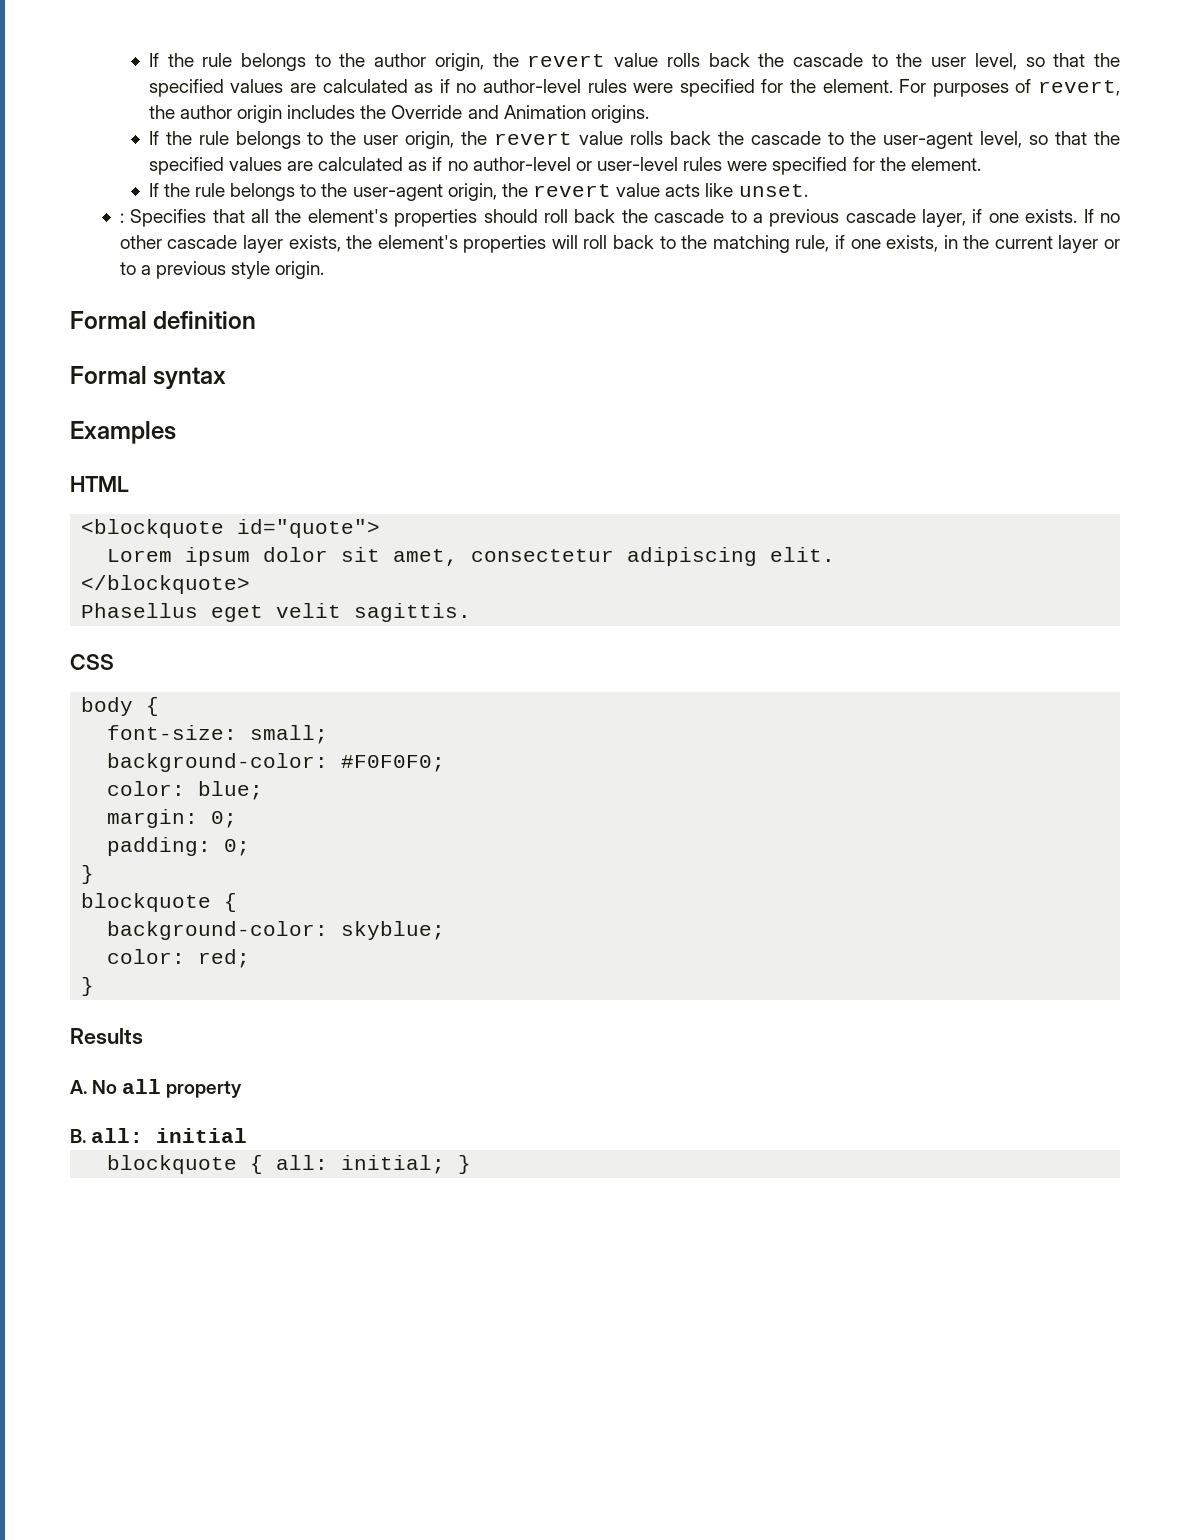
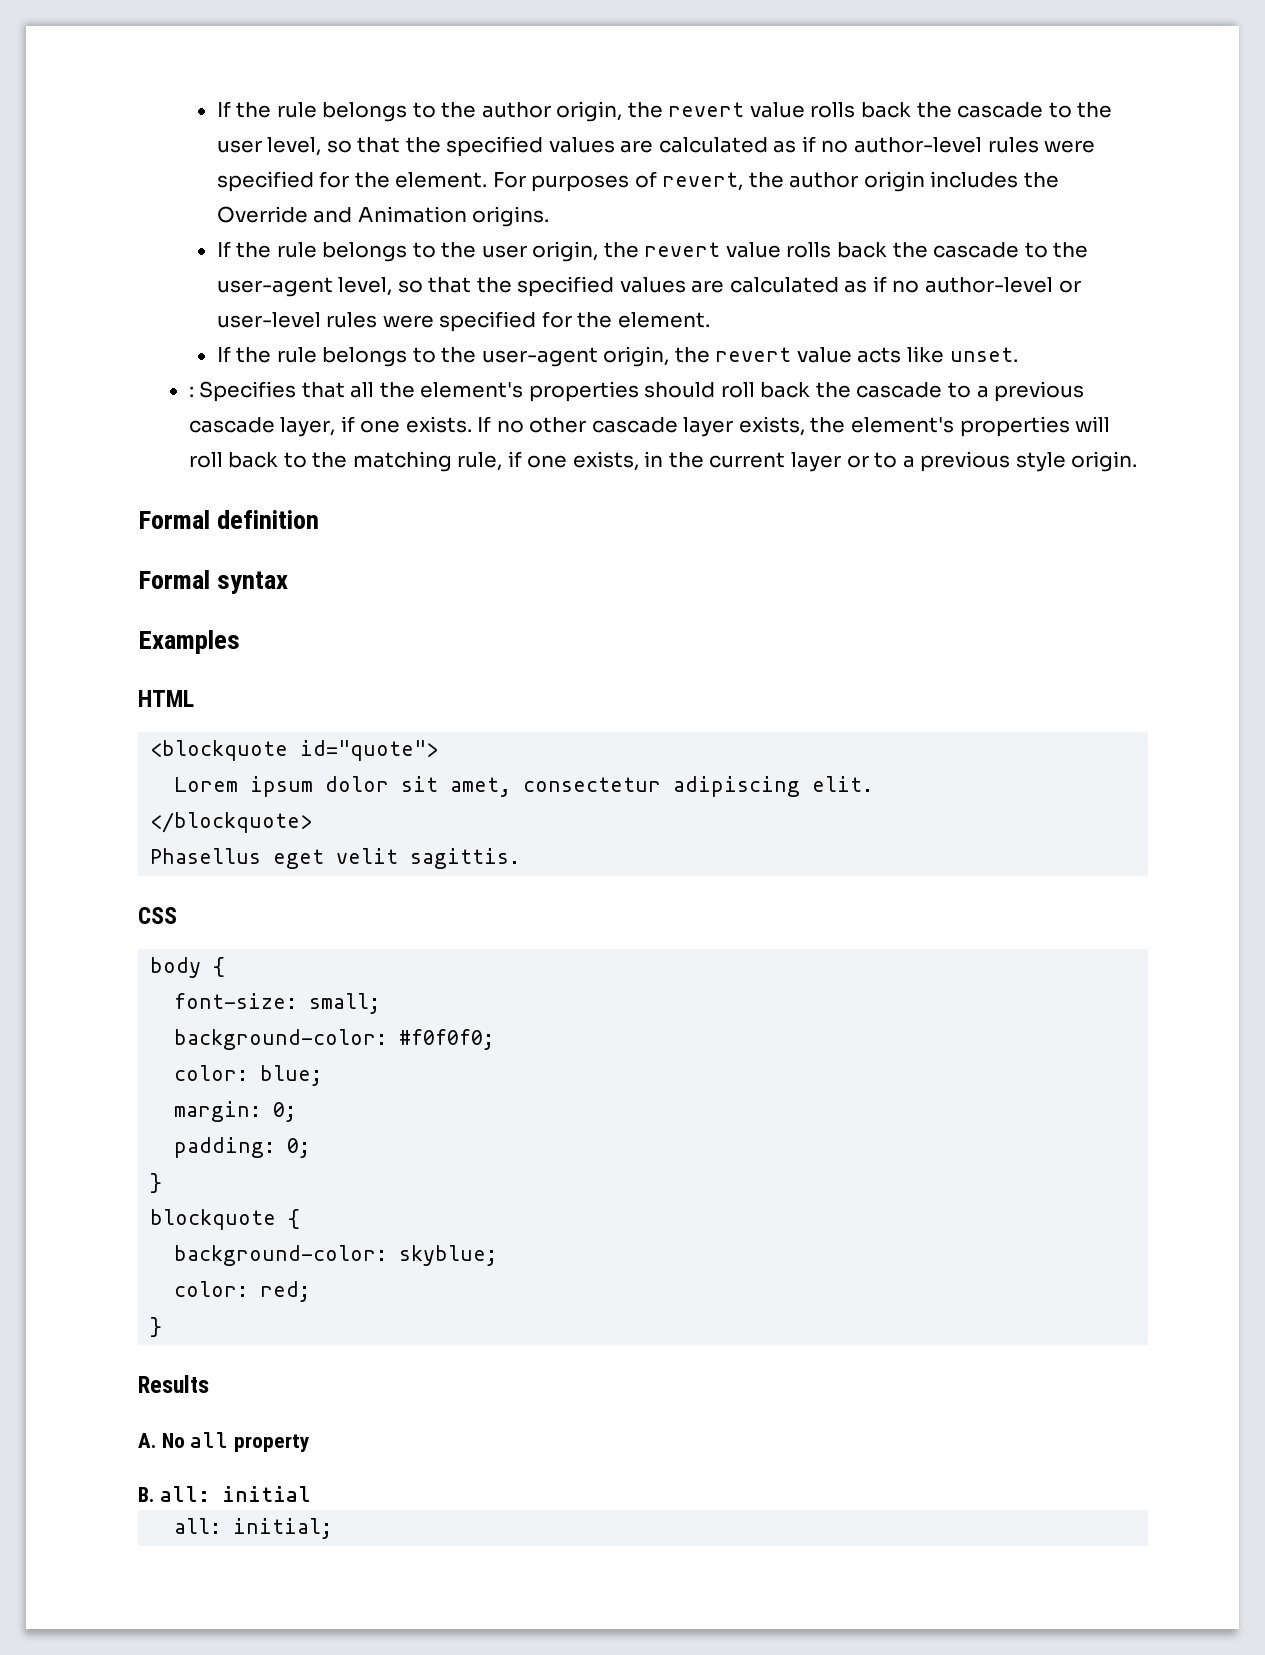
- background-color: #F0F0F0;
+ background-color: #f0f0f0;
- blockquote { all: initial; }
+ all: initial;

